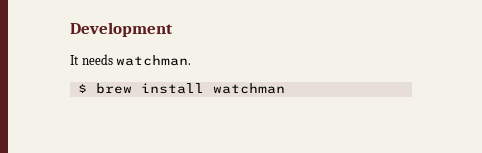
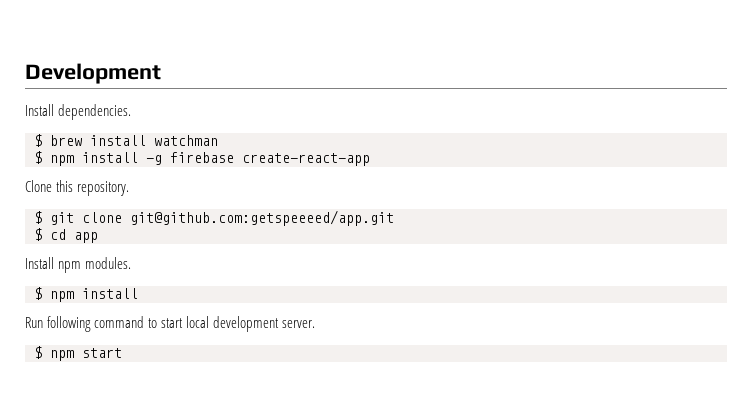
- It needs watchman.
+ Install dependencies.
+ $ npm install -g firebase create-react-app
+ Clone this repository.
+ $ git clone git@github.com:getspeeeed/app.git
+ $ cd app
+ Install npm modules.
+ $ npm install
+ Run following command to start local development server.
+ $ npm start

